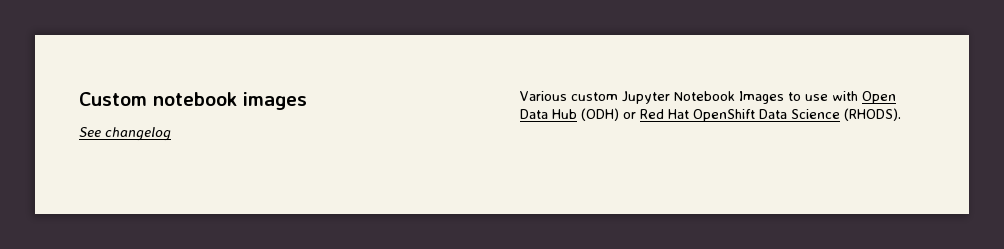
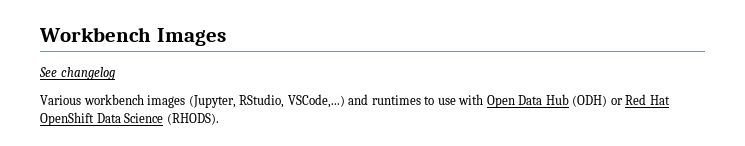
- Custom notebook images
+ Workbench Images
- Various custom Jupyter Notebook Images to use with Open Data Hub (ODH) or Red Hat OpenShift Data Science (RHODS).
+ Various workbench images (Jupyter, RStudio, VSCode,...) and runtimes to use with Open Data Hub (ODH) or Red Hat OpenShift Data Science (RHODS).

